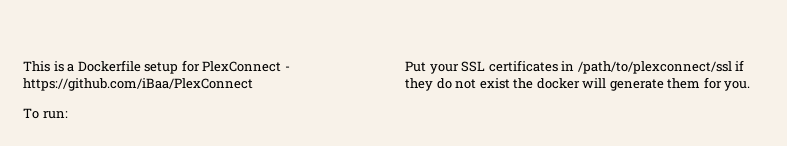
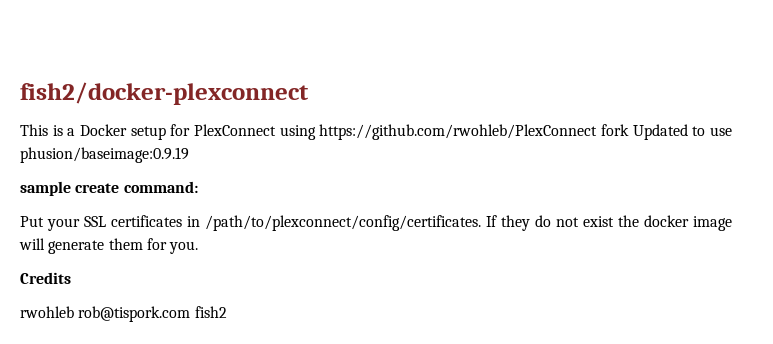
+ fish2/docker-plexconnect
- This is a Dockerfile setup for PlexConnect - https://github.com/iBaa/PlexConnect
- To run:
+ This is a Docker setup for PlexConnect using https://github.com/rwohleb/PlexConnect fork Updated to use phusion/baseimage:0.9.19
+ sample create command:
- Put your SSL certificates in /path/to/plexconnect/ssl if they do not exist the docker will generate them for you.
+ Put your SSL certificates in /path/to/plexconnect/config/certificates. If they do not exist the docker image will generate them for you.
+ Credits
+ rwohleb rob@tispork.com fish2

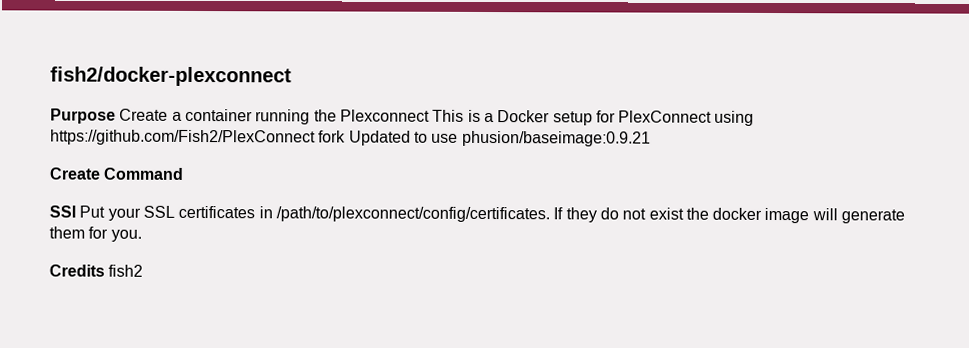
- This is a Docker setup for PlexConnect using https://github.com/rwohleb/PlexConnect fork Updated to use phusion/baseimage:0.9.19
- sample create command:
- Put your SSL certificates in /path/to/plexconnect/config/certificates.
+ Purpose Create a container running the Plexconnect This is a Docker setup for PlexConnect using https://github.com/Fish2/PlexConnect fork Updated to use phusion/baseimage:0.9.21
+ Create Command
+ SSl Put your SSL certificates in /path/to/plexconnect/config/certificates.
- Credits
- rwohleb rob@tispork.com fish2
+ Credits fish2

